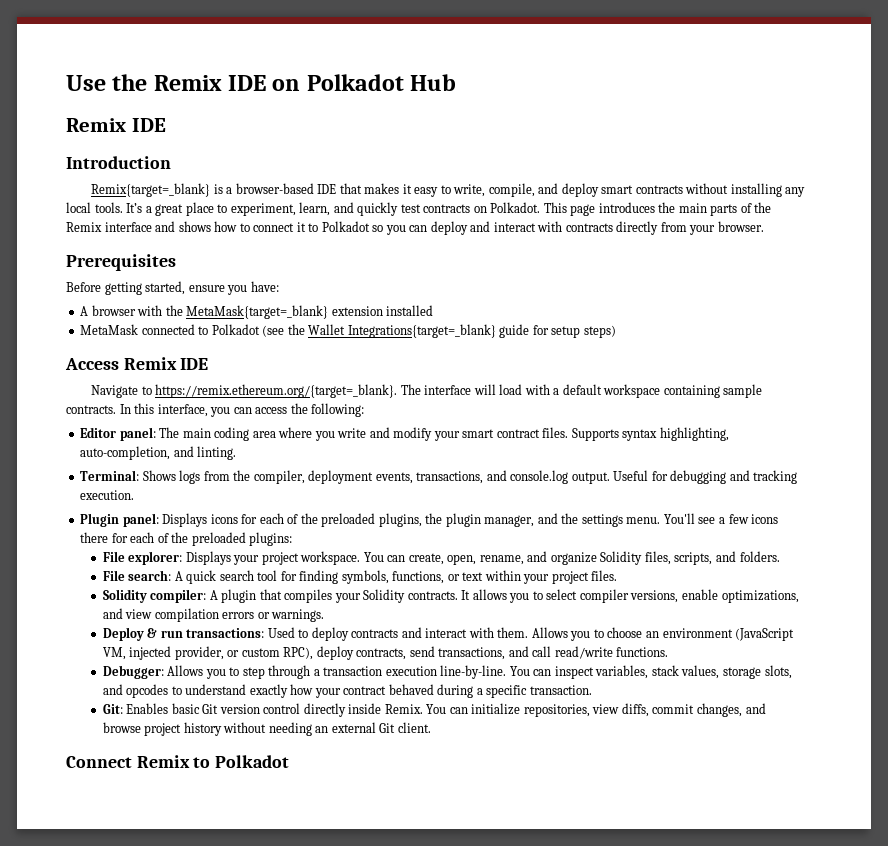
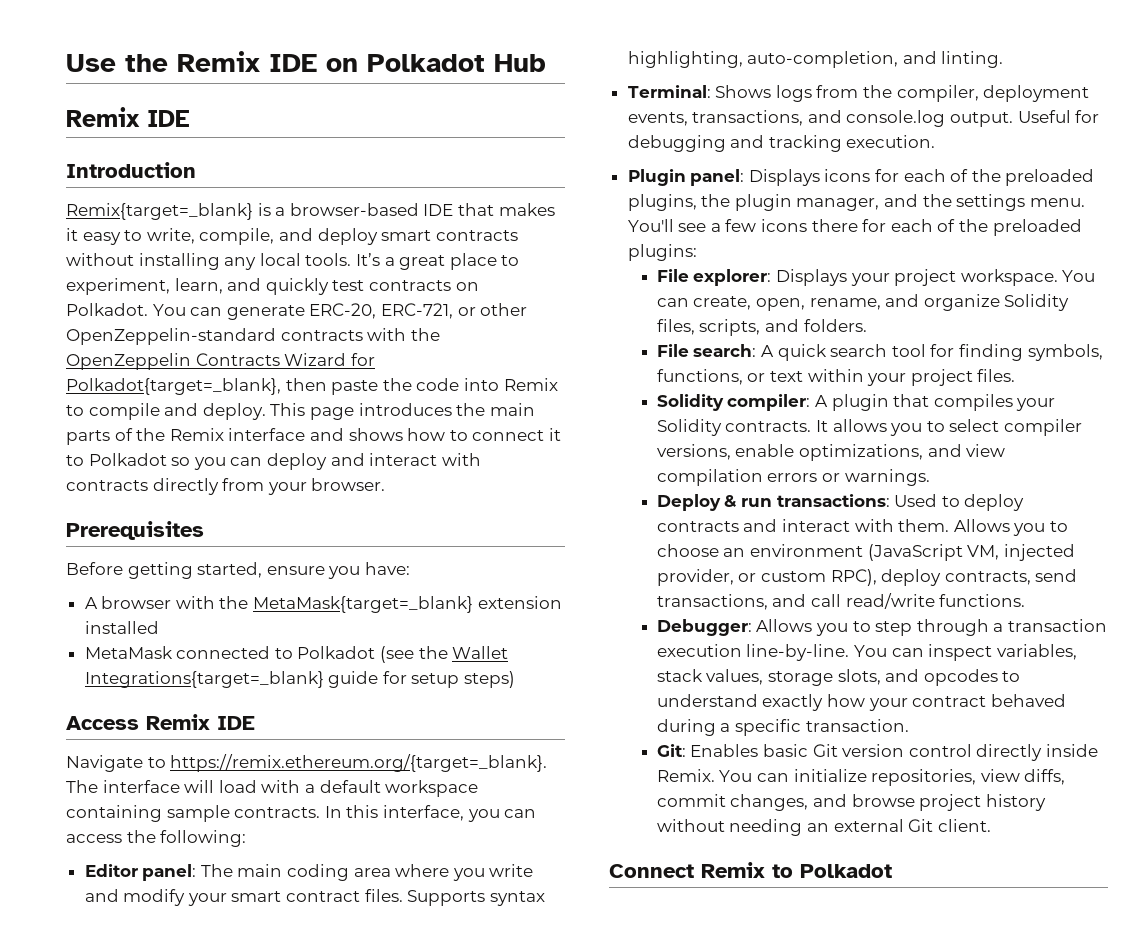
+ You can generate ERC-20, ERC-721, or other OpenZeppelin-standard contracts with the OpenZeppelin Contracts Wizard for Polkadot{target=_blank}, then paste the code into Remix to compile and deploy.

